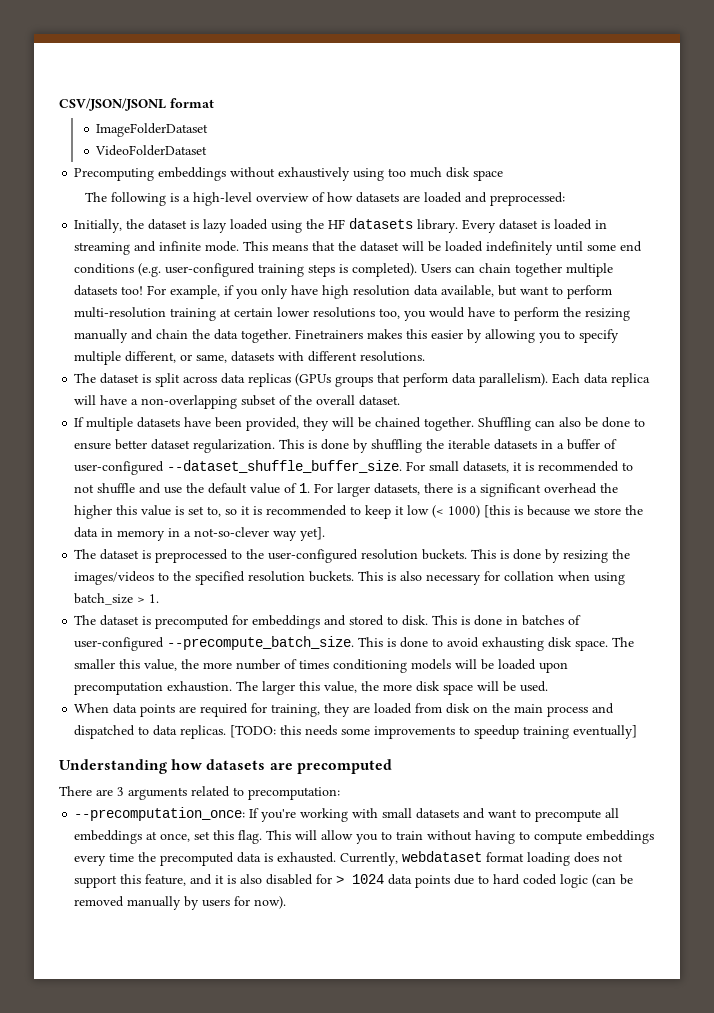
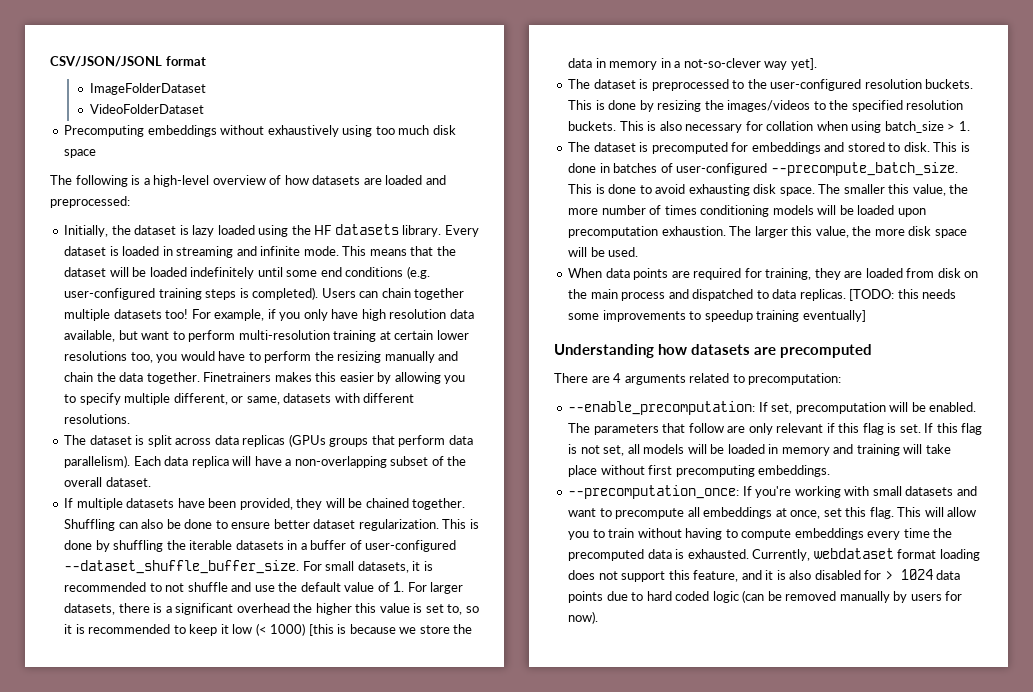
- There are 3 arguments related to precomputation:
+ There are 4 arguments related to precomputation:
+ --enable_precomputation: If set, precomputation will be enabled. The parameters that follow are only relevant if this flag is set. If this flag is not set, all models will be loaded in memory and training will take place without first precomputing embeddings.

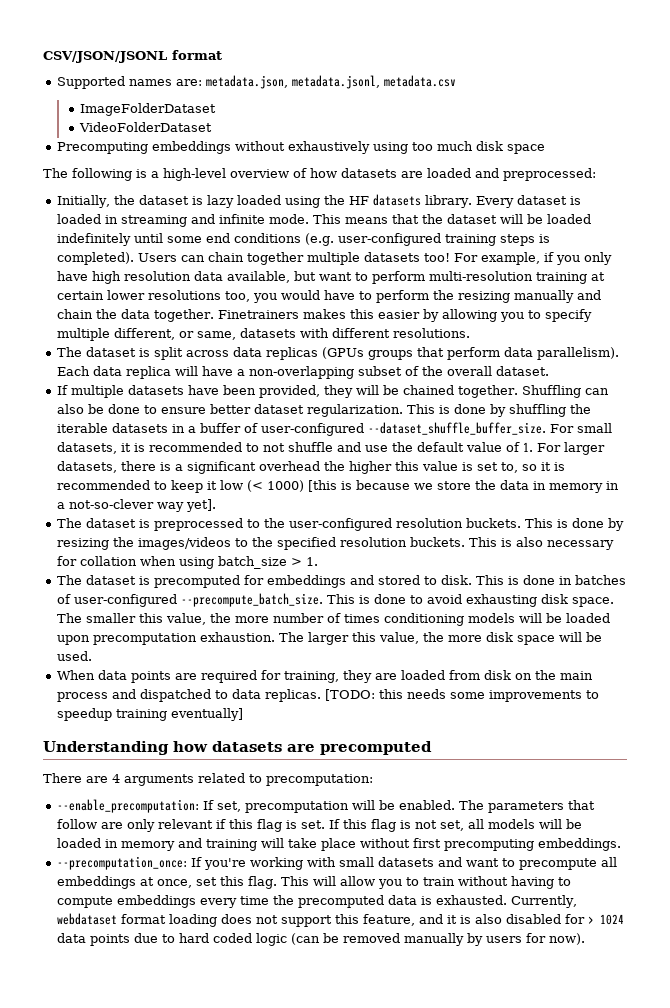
+ Supported names are: metadata.json, metadata.jsonl, metadata.csv

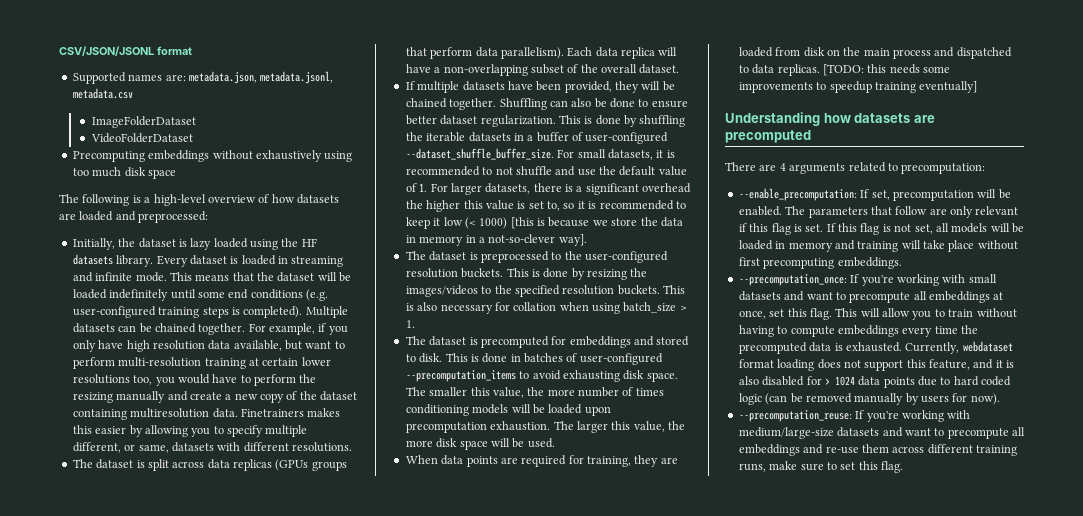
- Users can chain together multiple datasets too!
+ Multiple datasets can be chained together.
- For example, if you only have high resolution data available, but want to perform multi-resolution training at certain lower resolutions too, you would have to perform the resizing manually and chain the data together.
+ For example, if you only have high resolution data available, but want to perform multi-resolution training at certain lower resolutions too, you would have to perform the resizing manually and create a new copy of the dataset containing multiresolution data.
- For small datasets, it is recommended to not shuffle and use the default value of 1. For larger datasets, there is a significant overhead the higher this value is set to, so it is recommended to keep it low (< 1000) [this is because we store the data in memory in a not-so-clever way yet].
+ For small datasets, it is recommended to not shuffle and use the default value of 1. For larger datasets, there is a significant overhead the higher this value is set to, so it is recommended to keep it low (< 1000) [this is because we store the data in memory in a not-so-clever way].
- This is done in batches of user-configured --precompute_batch_size. This is done to avoid exhausting disk space.
+ This is done in batches of user-configured --precomputation_items to avoid exhausting disk space.
+ --precomputation_reuse: If you're working with medium/large-size datasets and want to precompute all embeddings and re-use them across different training runs, make sure to set this flag.

